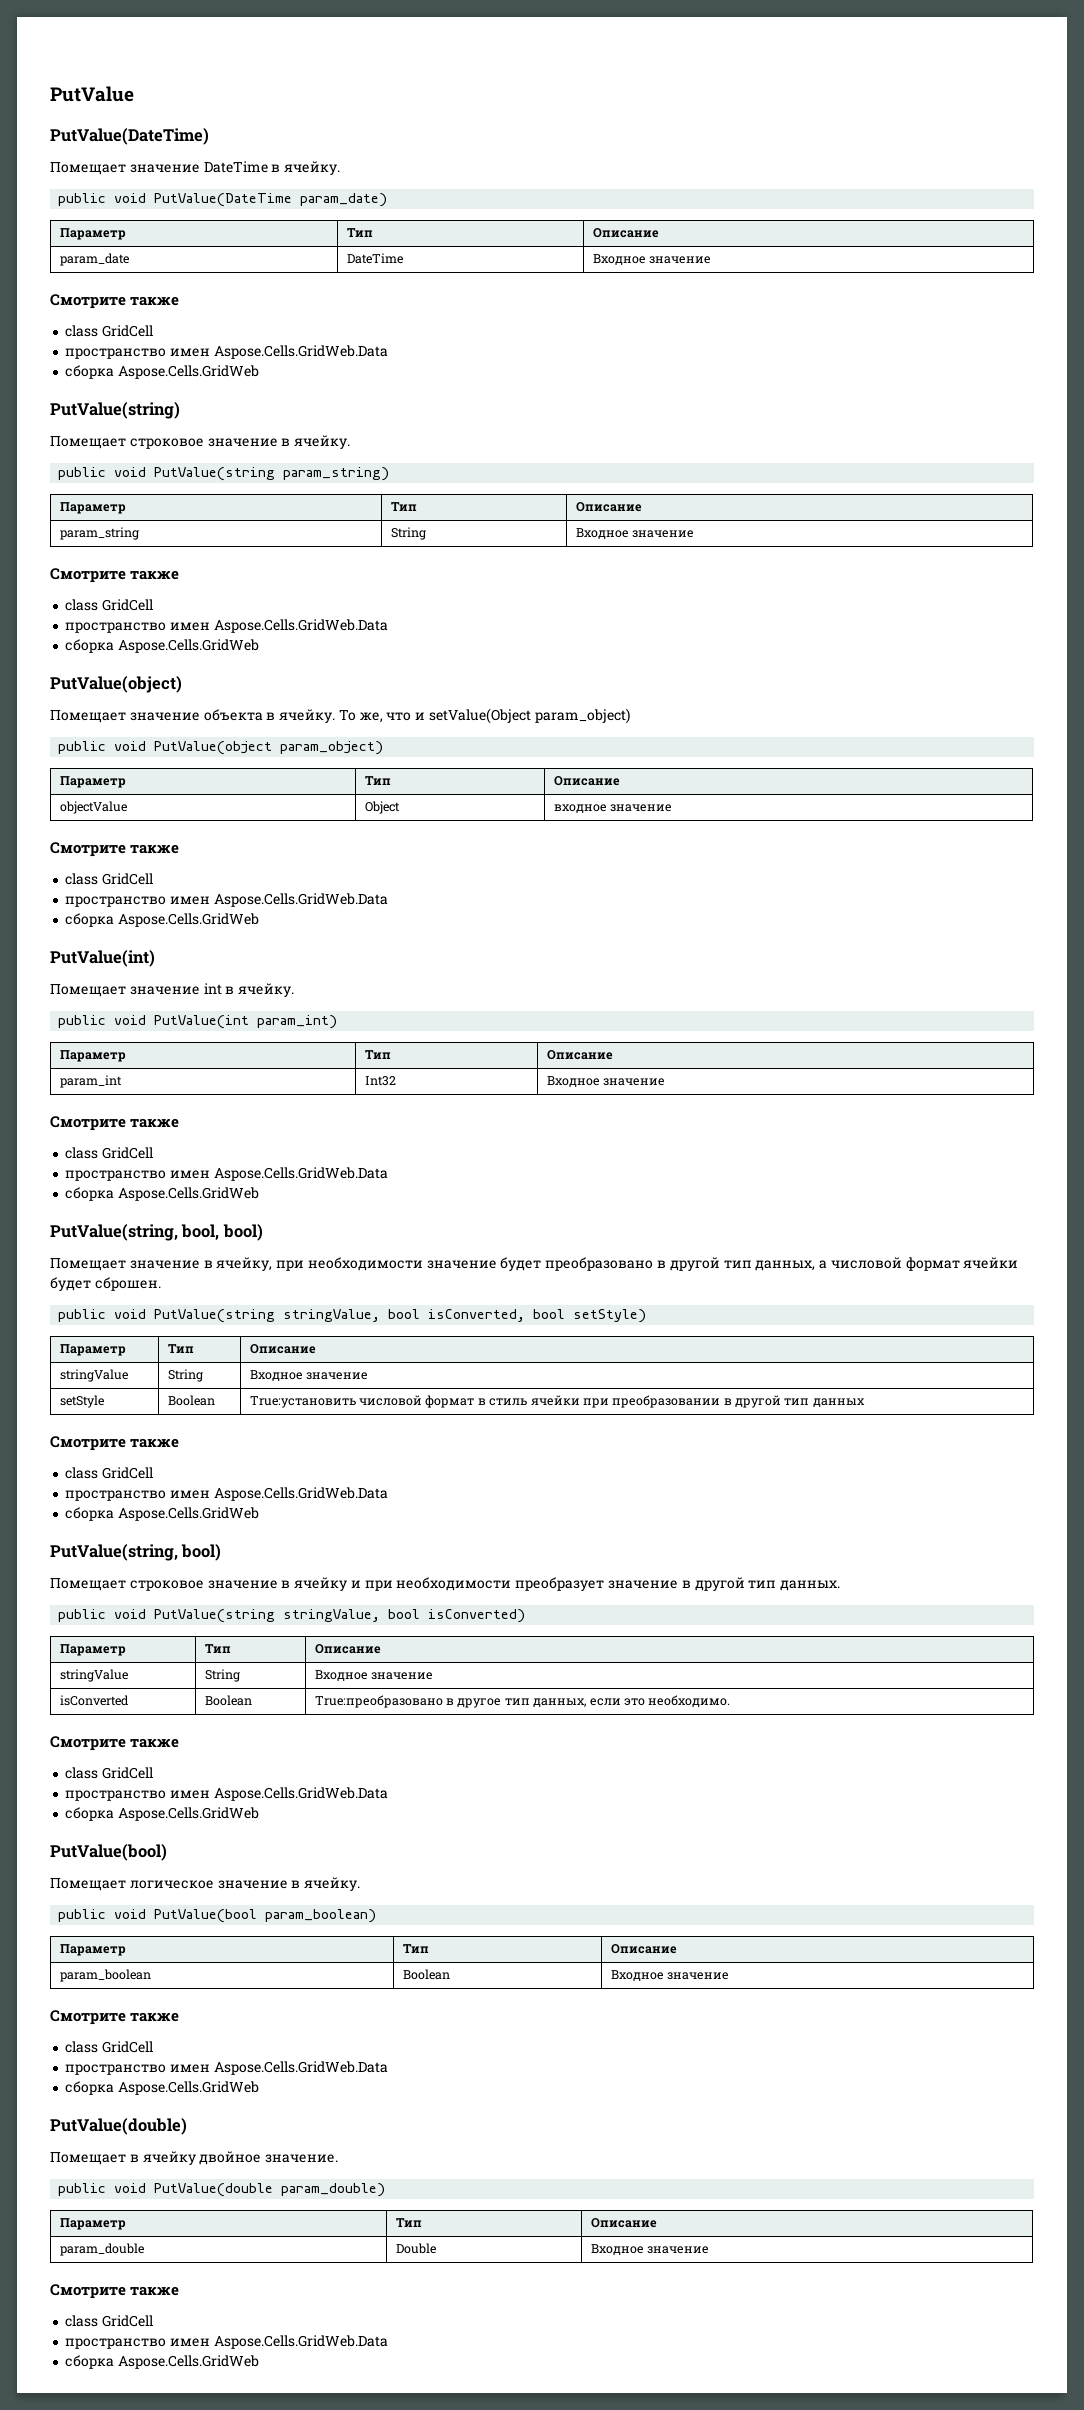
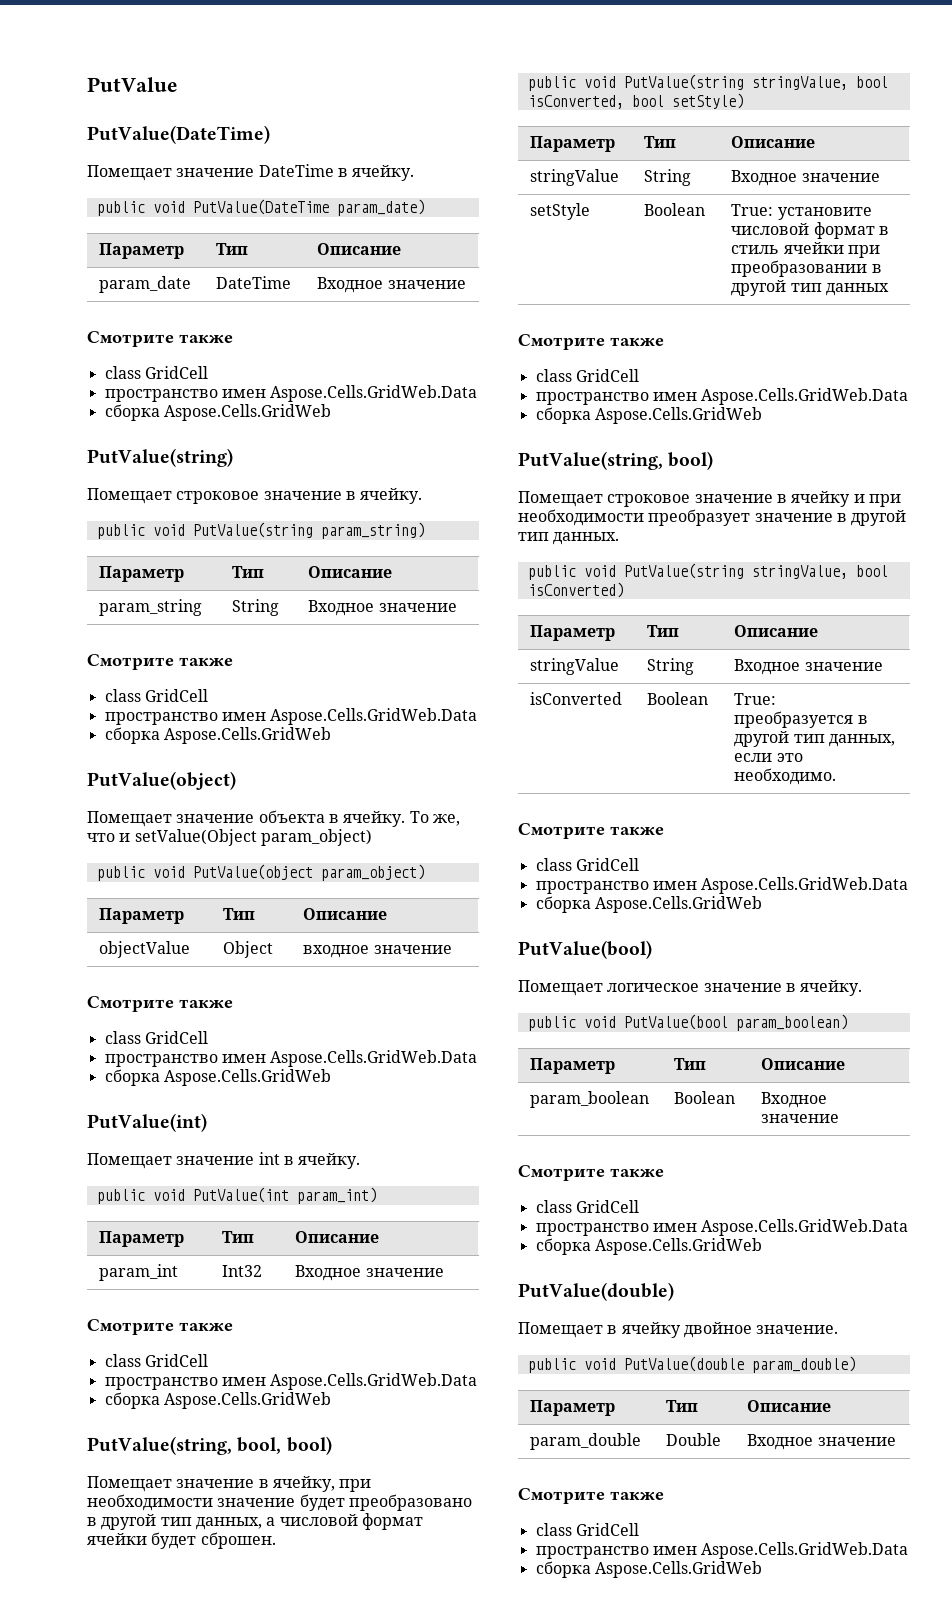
- setStyle | Boolean | True:установить числовой формат в стиль ячейки при преобразовании в другой тип данных
+ setStyle | Boolean | True: установите числовой формат в стиль ячейки при преобразовании в другой тип данных
- isConverted | Boolean | True:преобразовано в другое тип данных, если это необходимо.
+ isConverted | Boolean | True: преобразуется в другой тип данных, если это необходимо.

